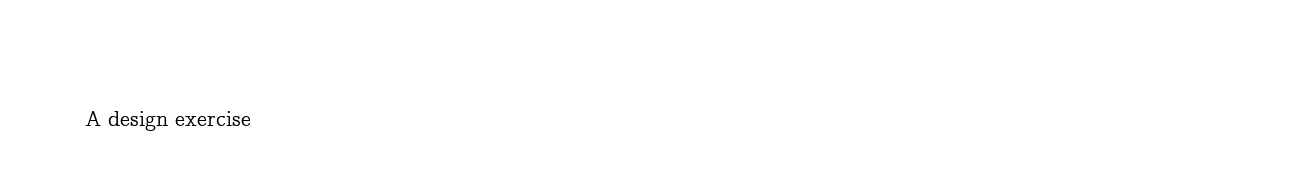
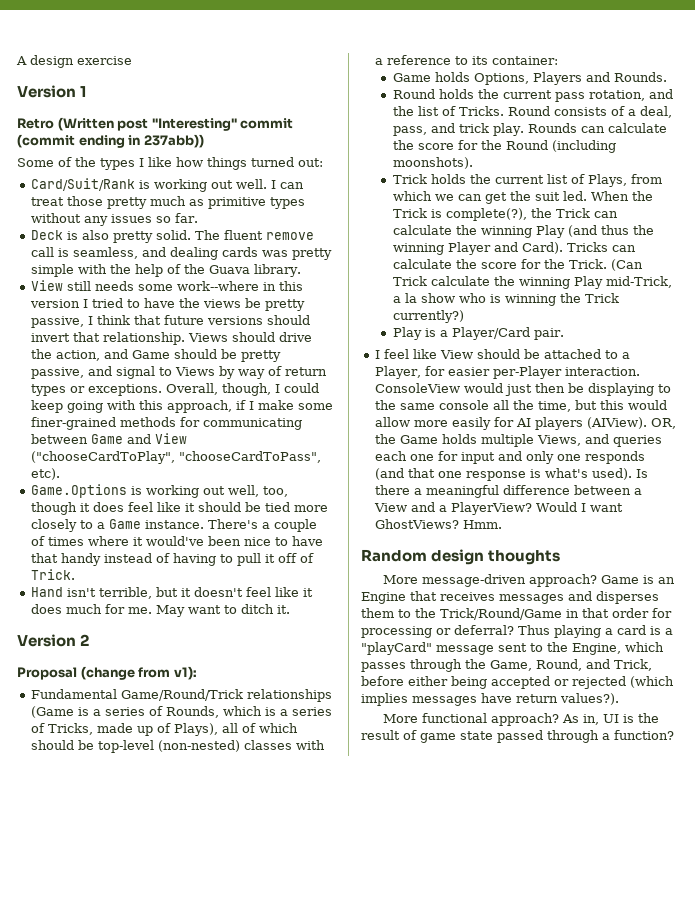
+ Version 1
+ Retro (Written post "Interesting" commit (commit ending in 237abb))
+ Some of the types I like how things turned out:
+ Card/Suit/Rank is working out well. I can treat those pretty much as primitive types without any issues so far.
+ Deck is also pretty solid. The fluent remove call is seamless, and dealing cards was pretty simple with the help of the Guava library.
+ View still needs some work--where in this version I tried to have the views be pretty passive, I think that future versions should invert that relationship. Views should drive the action, and Game should be pretty passive, and signal to Views by way of return types or exceptions. Overall, though, I could keep going with this approach, if I make some finer-grained methods for communicating between Game and View ("chooseCardToPlay", "chooseCardToPass", etc).
+ Game.Options is working out well, too, though it does feel like it should be tied more closely to a Game instance. There's a couple of times where it would've been nice to have that handy instead of having to pull it off of Trick.
+ Hand isn't terrible, but it doesn't feel like it does much for me. May want to ditch it.
+ Version 2
+ Proposal (change from v1):
+ Fundamental Game/Round/Trick relationships (Game is a series of Rounds, which is a series of Tricks, made up of Plays), all of which should be top-level (non-nested) classes with a reference to its container:
+ Game holds Options, Players and Rounds.
+ Round holds the current pass rotation, and the list of Tricks. Round consists of a deal, pass, and trick play. Rounds can calculate the score for the Round (including moonshots).
+ Trick holds the current list of Plays, from which we can get the suit led. When the Trick is complete(?), the Trick can calculate the winning Play (and thus the winning Player and Card). Tricks can calculate the score for the Trick. (Can Trick calculate the winning Play mid-Trick, a la show who is winning the Trick currently?)
+ Play is a Player/Card pair.
+ I feel like View should be attached to a Player, for easier per-Player interaction. ConsoleView would just then be displaying to the same console all the time, but this would allow more easily for AI players (AIView). OR, the Game holds multiple Views, and queries each one for input and only one responds (and that one response is what's used). Is there a meaningful difference between a View and a PlayerView? Would I want GhostViews? Hmm.
+ Random design thoughts
+ More message-driven approach? Game is an Engine that receives messages and disperses them to the Trick/Round/Game in that order for processing or deferral? Thus playing a card is a "playCard" message sent to the Engine, which passes through the Game, Round, and Trick, before either being accepted or rejected (which implies messages have return values?).
+ More functional approach? As in, UI is the result of game state passed through a function?

